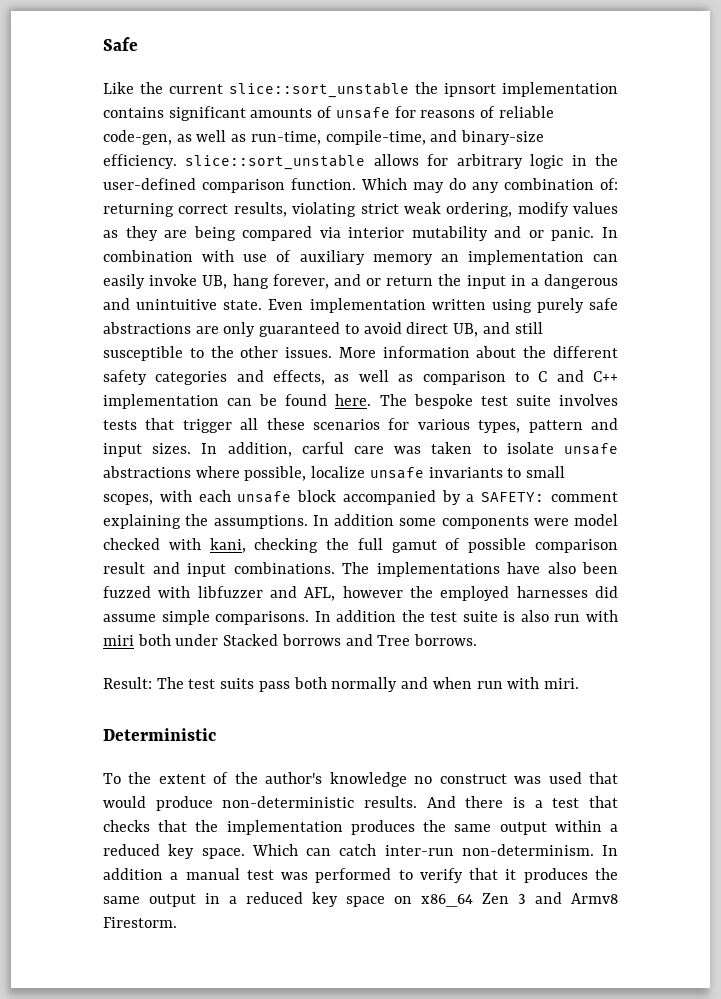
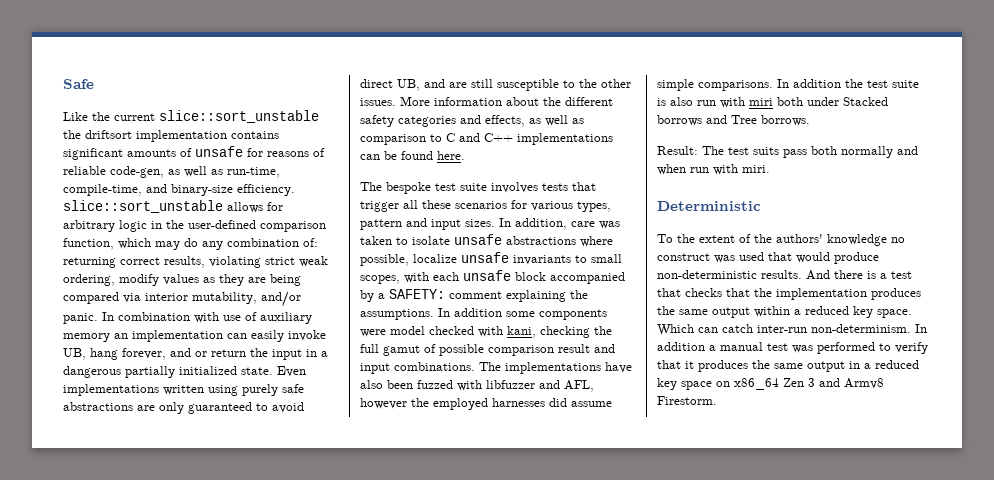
- Like the current slice::sort_unstable the ipnsort implementation contains significant amounts of unsafe for reasons of reliable code-gen, as well as run-time, compile-time, and binary-size efficiency. slice::sort_unstable allows for arbitrary logic in the user-defined comparison function. Which may do any combination of: returning correct results, violating strict weak ordering, modify values as they are being compared via interior mutability and or panic.
+ Like the current slice::sort_unstable the driftsort implementation contains significant amounts of unsafe for reasons of reliable code-gen, as well as run-time, compile-time, and binary-size efficiency. slice::sort_unstable allows for arbitrary logic in the user-defined comparison function, which may do any combination of: returning correct results, violating strict weak ordering, modify values as they are being compared via interior mutability, and/or panic.
- In combination with use of auxiliary memory an implementation can easily invoke UB, hang forever, and or return the input in a dangerous and unintuitive state.
+ In combination with use of auxiliary memory an implementation can easily invoke UB, hang forever, and or return the input in a dangerous partially initialized state.
- Even implementation written using purely safe abstractions are only guaranteed to avoid direct UB, and still susceptible to the other issues.
+ Even implementations written using purely safe abstractions are only guaranteed to avoid direct UB, and are still susceptible to the other issues.
- More information about the different safety categories and effects, as well as comparison to C and C++ implementation can be found here. The bespoke test suite involves tests that trigger all these scenarios for various types, pattern and input sizes.
+ More information about the different safety categories and effects, as well as comparison to C and C++ implementations can be found here.
+ The bespoke test suite involves tests that trigger all these scenarios for various types, pattern and input sizes.
- In addition, carful care was taken to isolate unsafe abstractions where possible, localize unsafe invariants to small scopes, with each unsafe block accompanied by a SAFETY: comment explaining the assumptions.
+ In addition, care was taken to isolate unsafe abstractions where possible, localize unsafe invariants to small scopes, with each unsafe block accompanied by a SAFETY: comment explaining the assumptions.
- To the extent of the author's knowledge no construct was used that would produce non-deterministic results.
+ To the extent of the authors' knowledge no construct was used that would produce non-deterministic results.

